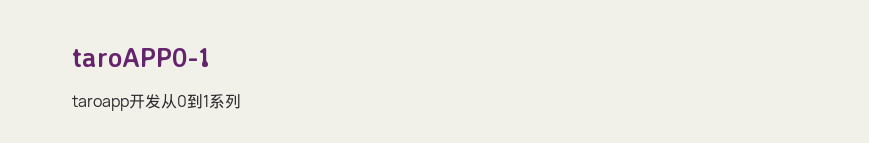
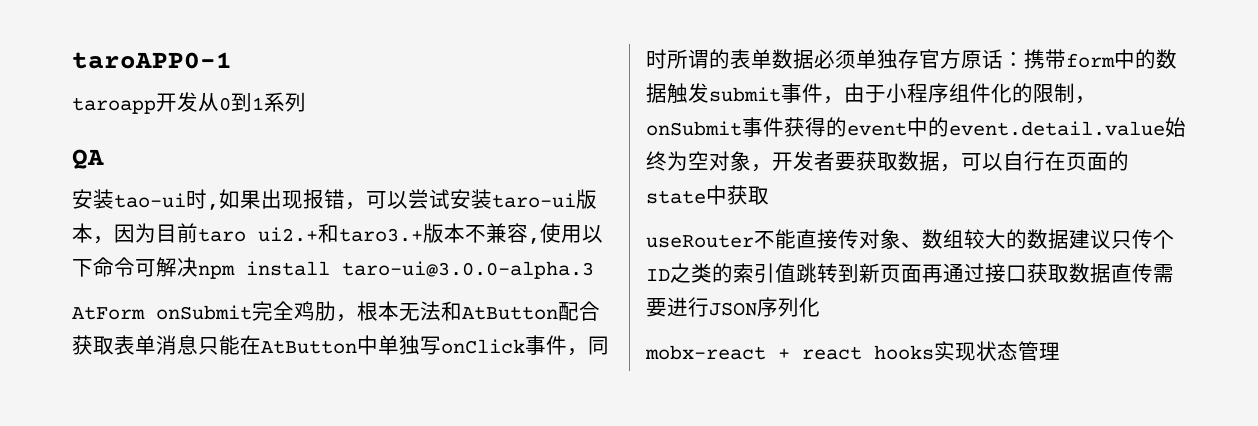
+ QA
+ 安装tao-ui时,如果出现报错，可以尝试安装taro-ui版本，因为目前taro ui2.+和taro3.+版本不兼容,使用以下命令可解决npm install taro-ui@3.0.0-alpha.3
+ AtForm onSubmit完全鸡肋，根本无法和AtButton配合获取表单消息只能在AtButton中单独写onClick事件，同时所谓的表单数据必须单独存官方原话：携带form中的数据触发submit事件，由于小程序组件化的限制，onSubmit事件获得的event中的event.detail.value始终为空对象，开发者要获取数据，可以自行在页面的state中获取
+ useRouter不能直接传对象、数组较大的数据建议只传个ID之类的索引值跳转到新页面再通过接口获取数据直传需要进行JSON序列化
+ mobx-react + react hooks实现状态管理

